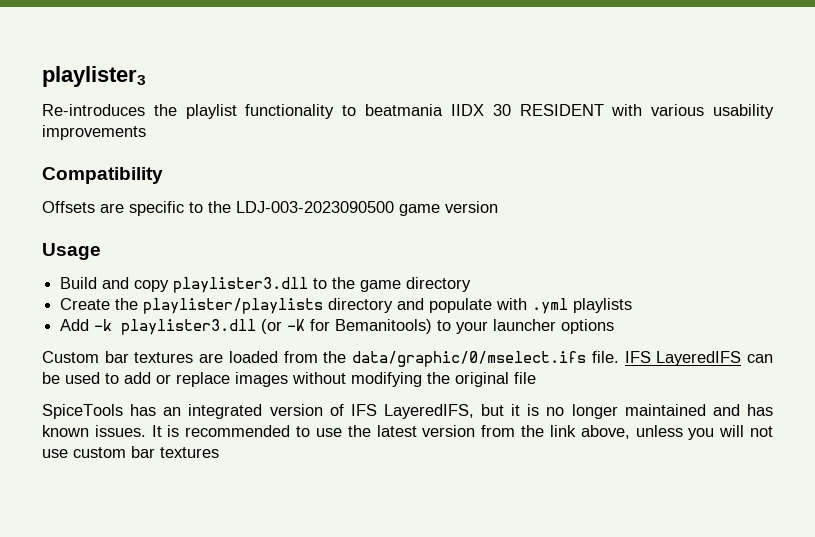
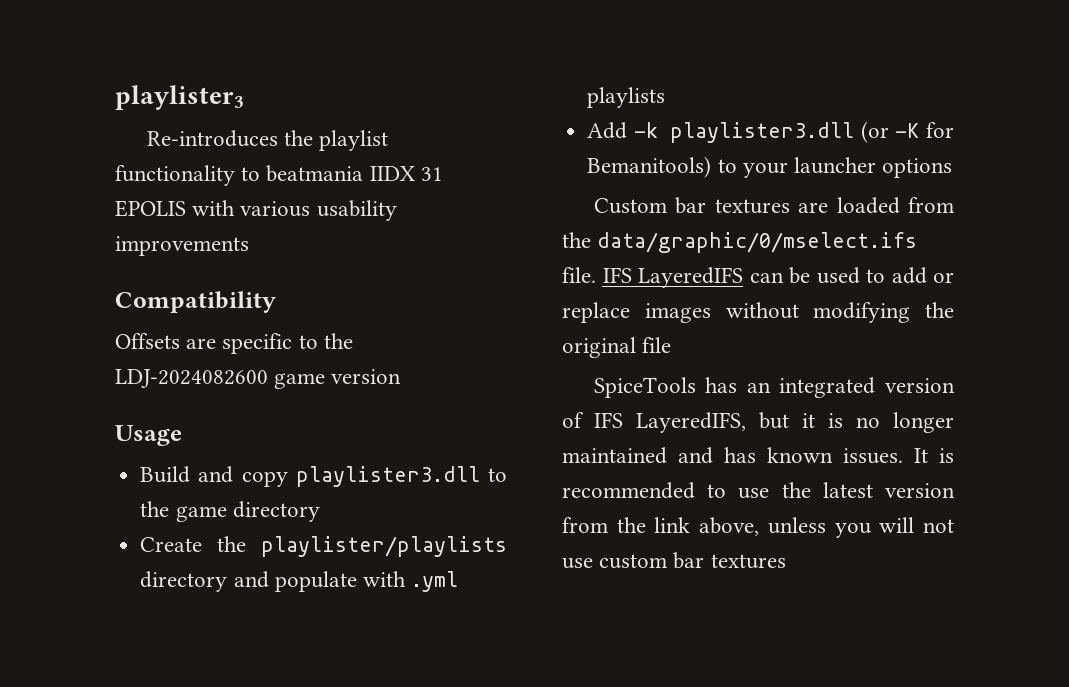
- Re-introduces the playlist functionality to beatmania IIDX 30 RESIDENT with various usability improvements
+ Re-introduces the playlist functionality to beatmania IIDX 31 EPOLIS with various usability improvements
- Offsets are specific to the LDJ-003-2023090500 game version
+ Offsets are specific to the LDJ-2024082600 game version

